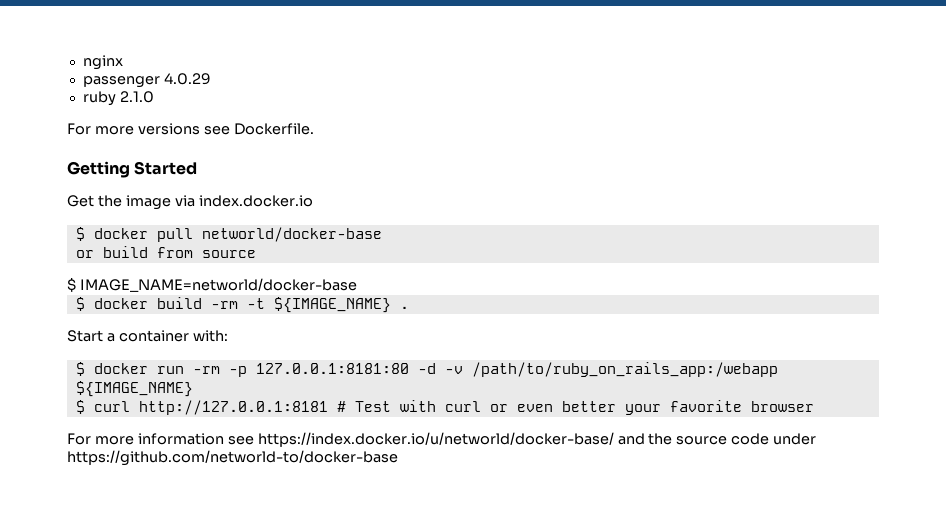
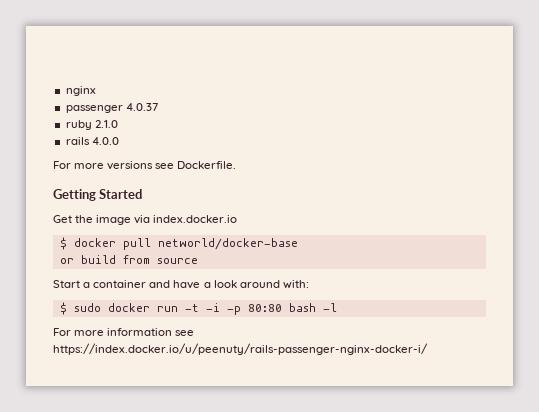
- passenger 4.0.29
+ passenger 4.0.37
+ rails 4.0.0
- $ IMAGE_NAME=networld/docker-base
- $ docker build -rm -t ${IMAGE_NAME} .
- Start a container with:
+ Start a container and have a look around with:
- $ docker run -rm -p 127.0.0.1:8181:80 -d -v /path/to/ruby_on_rails_app:/webapp ${IMAGE_NAME}
- $ curl http://127.0.0.1:8181 # Test with curl or even better your favorite browser
- For more information see https://index.docker.io/u/networld/docker-base/ and the source code under https://github.com/networld-to/docker-base
+ $ sudo docker run -t -i -p 80:80 bash -l
+ For more information see https://index.docker.io/u/peenuty/rails-passenger-nginx-docker-i/

